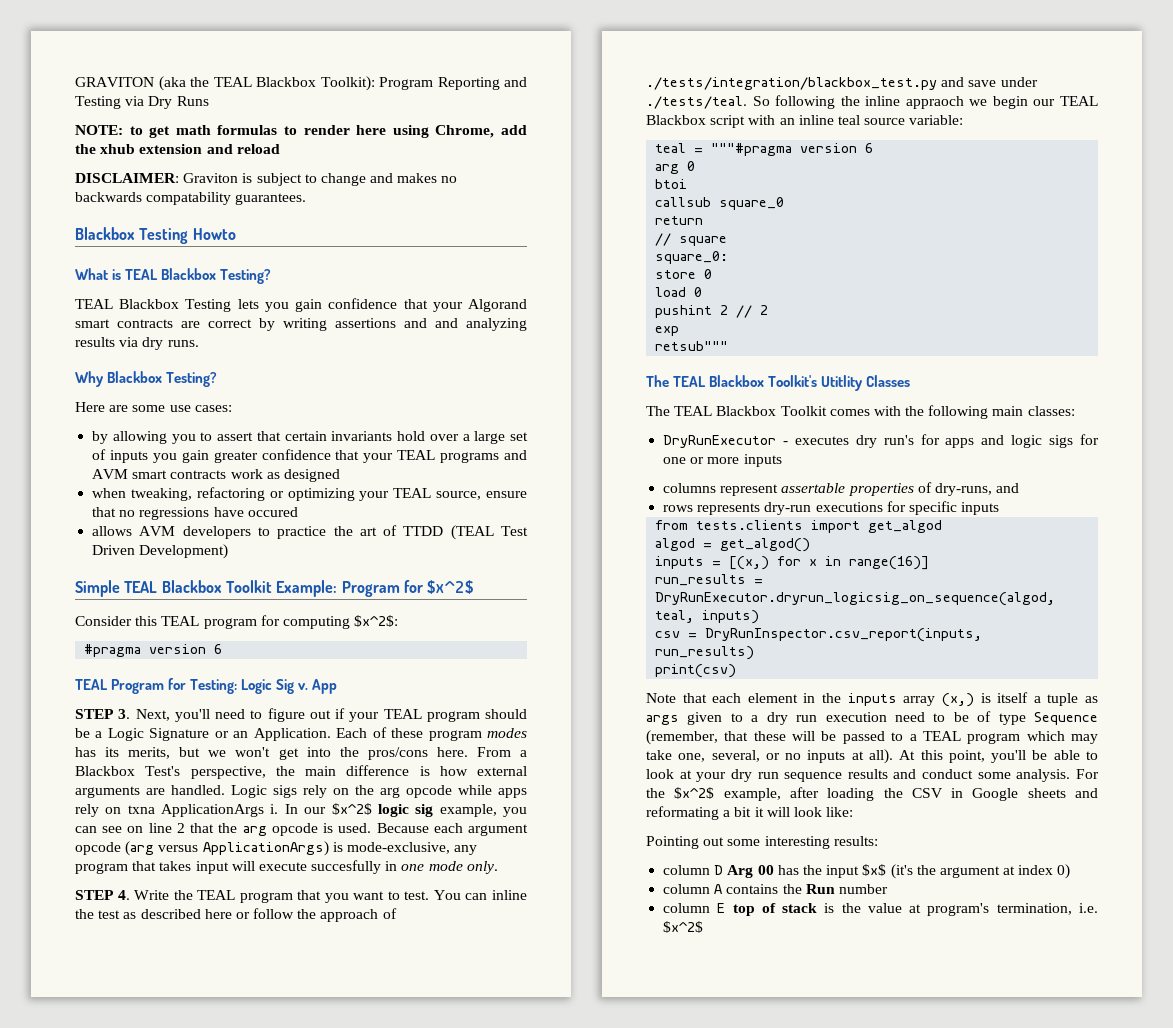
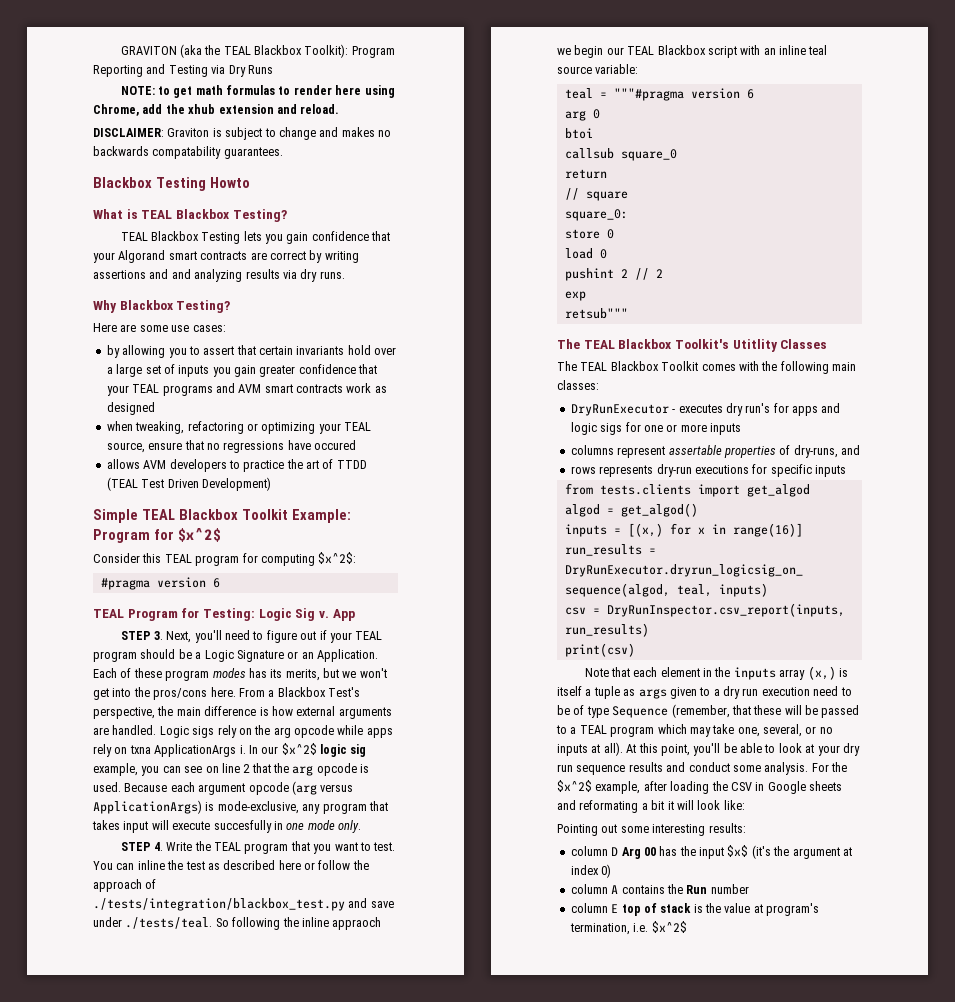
- NOTE: to get math formulas to render here using Chrome, add the xhub extension and reload
+ NOTE: to get math formulas to render here using Chrome, add the xhub extension and reload.

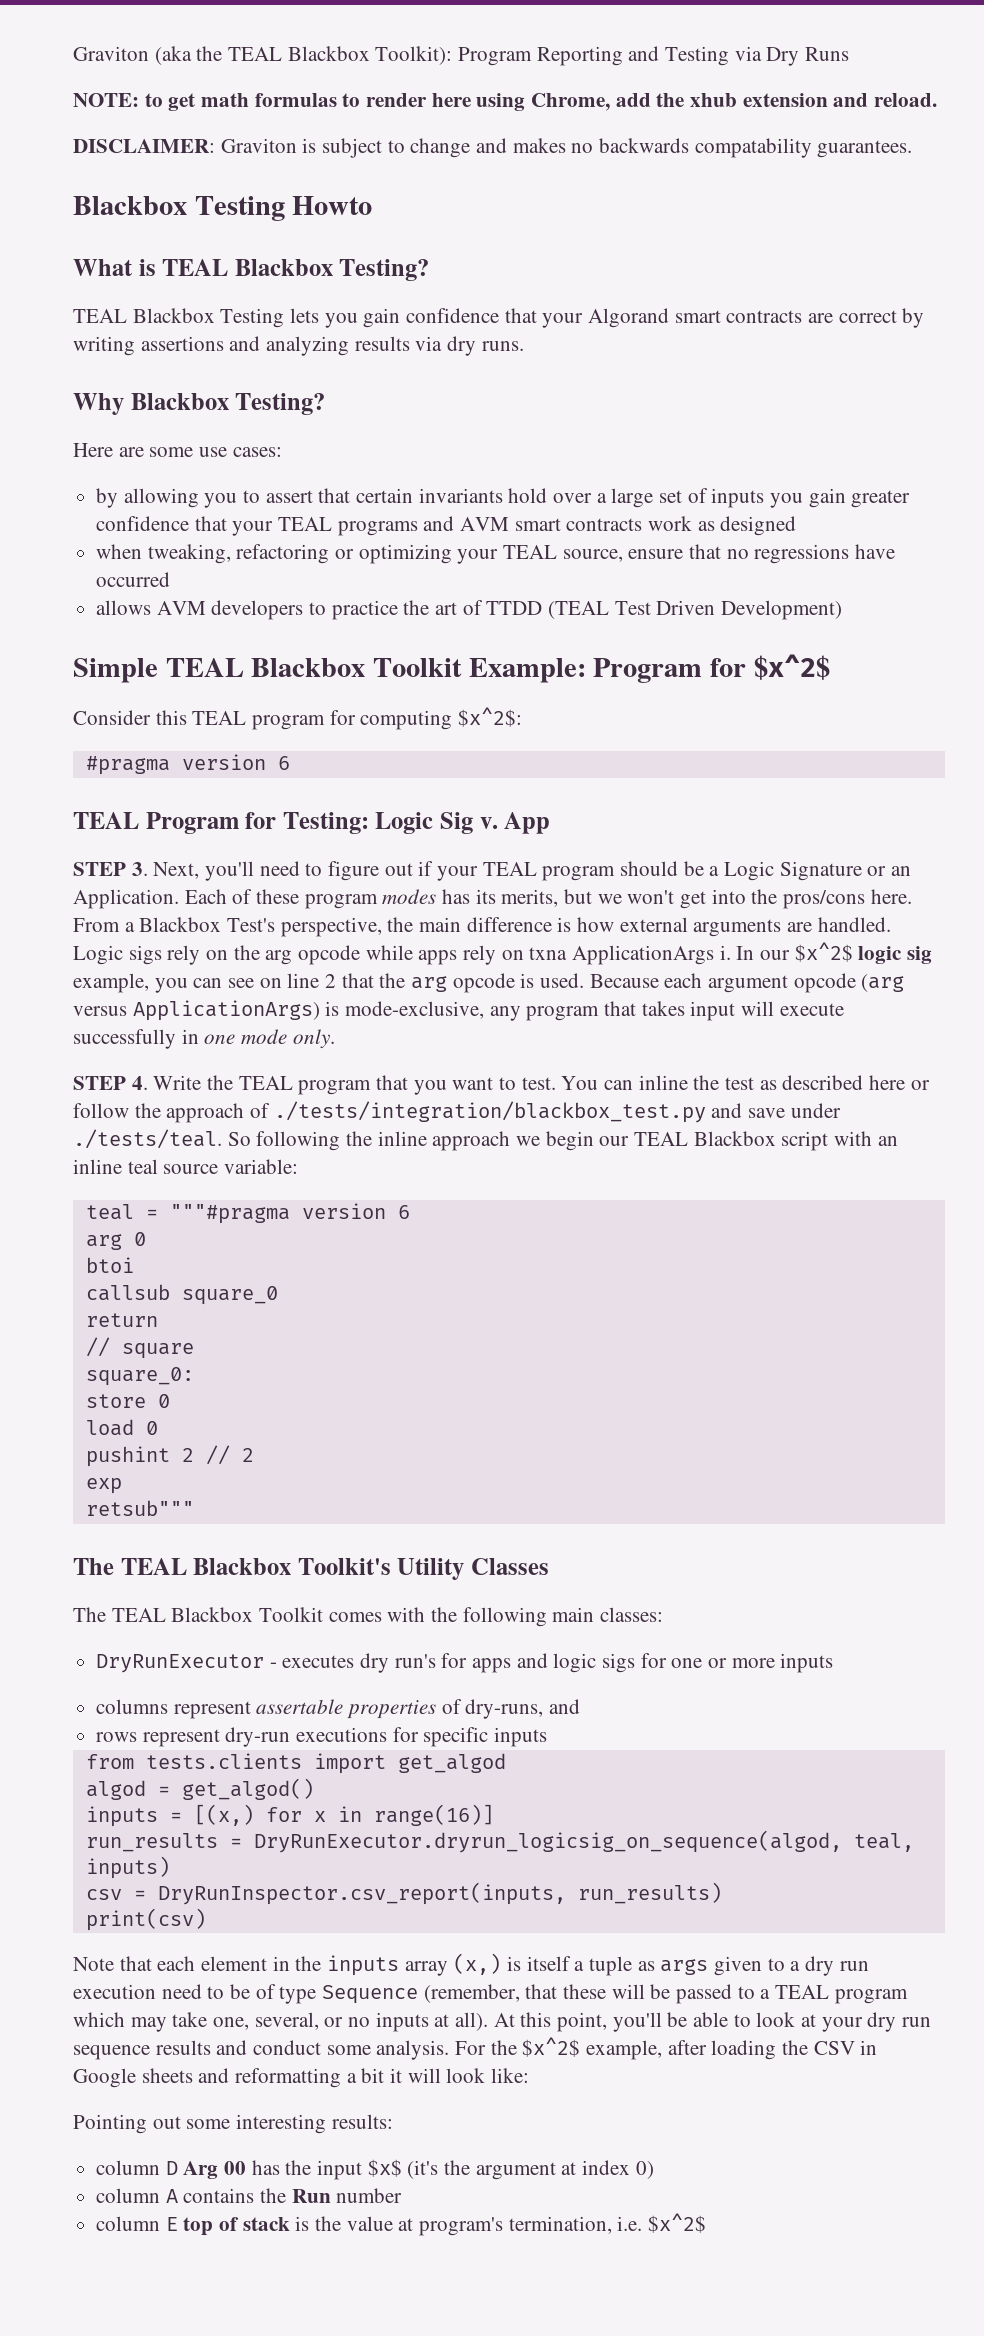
- GRAVITON (aka the TEAL Blackbox Toolkit): Program Reporting and Testing via Dry Runs
+ Graviton (aka the TEAL Blackbox Toolkit): Program Reporting and Testing via Dry Runs
- TEAL Blackbox Testing lets you gain confidence that your Algorand smart contracts are correct by writing assertions and and analyzing results via dry runs.
+ TEAL Blackbox Testing lets you gain confidence that your Algorand smart contracts are correct by writing assertions and analyzing results via dry runs.
- when tweaking, refactoring or optimizing your TEAL source, ensure that no regressions have occured
+ when tweaking, refactoring or optimizing your TEAL source, ensure that no regressions have occurred
- Because each argument opcode (arg versus ApplicationArgs) is mode-exclusive, any program that takes input will execute succesfully in one mode only.
+ Because each argument opcode (arg versus ApplicationArgs) is mode-exclusive, any program that takes input will execute successfully in one mode only.
- You can inline the test as described here or follow the approach of ./tests/integration/blackbox_test.py and save under ./tests/teal. So following the inline appraoch we begin our TEAL Blackbox script with an inline teal source variable:
+ You can inline the test as described here or follow the approach of ./tests/integration/blackbox_test.py and save under ./tests/teal. So following the inline approach we begin our TEAL Blackbox script with an inline teal source variable:
- The TEAL Blackbox Toolkit's Utitlity Classes
+ The TEAL Blackbox Toolkit's Utility Classes
- rows represents dry-run executions for specific inputs
+ rows represent dry-run executions for specific inputs
- For the $x^2$ example, after loading the CSV in Google sheets and reformating a bit it will look like:
+ For the $x^2$ example, after loading the CSV in Google sheets and reformatting a bit it will look like:

